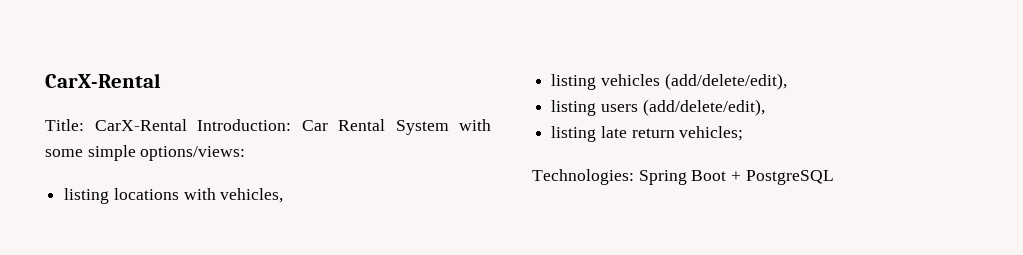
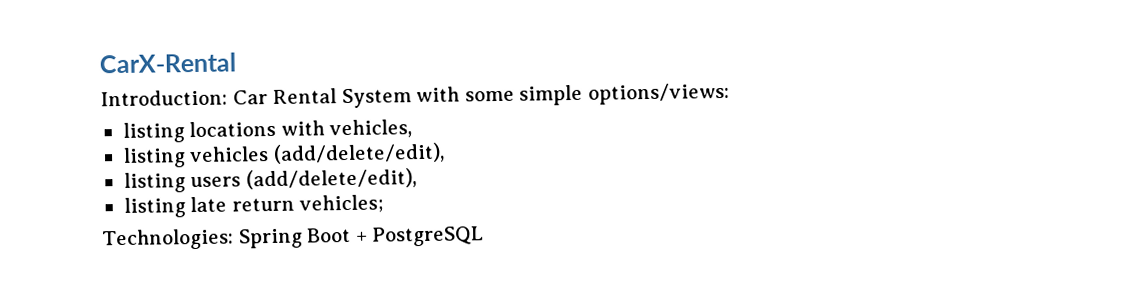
- Title: CarX-Rental Introduction: Car Rental System with some simple options/views:
+ Introduction: Car Rental System with some simple options/views:

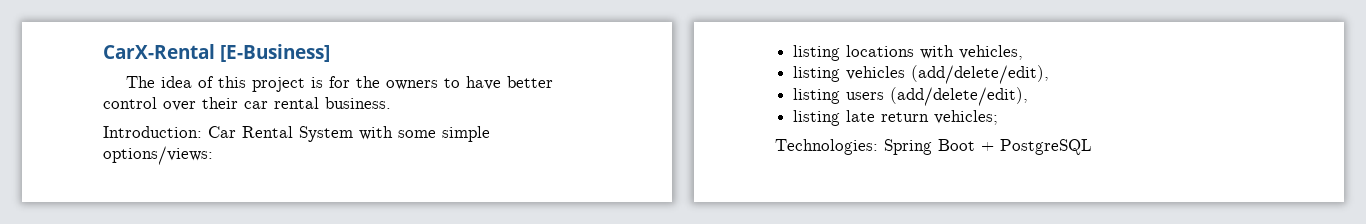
- CarX-Rental
+ CarX-Rental [E-Business]
+ The idea of this project is for the owners to have better control over their car rental business.

